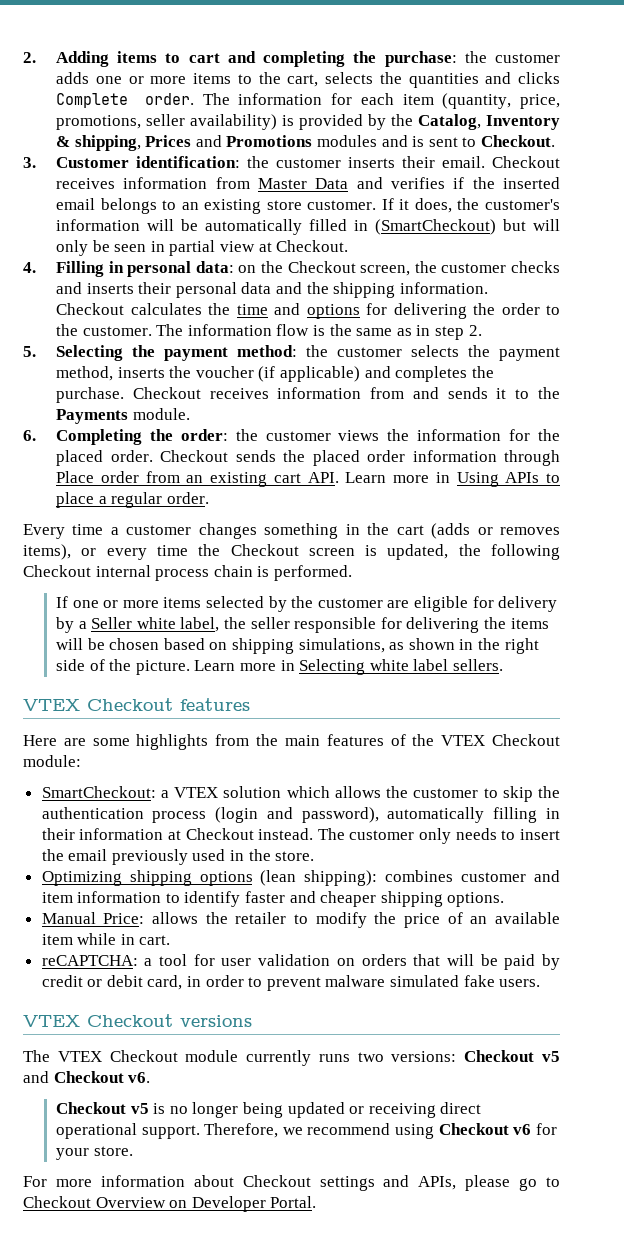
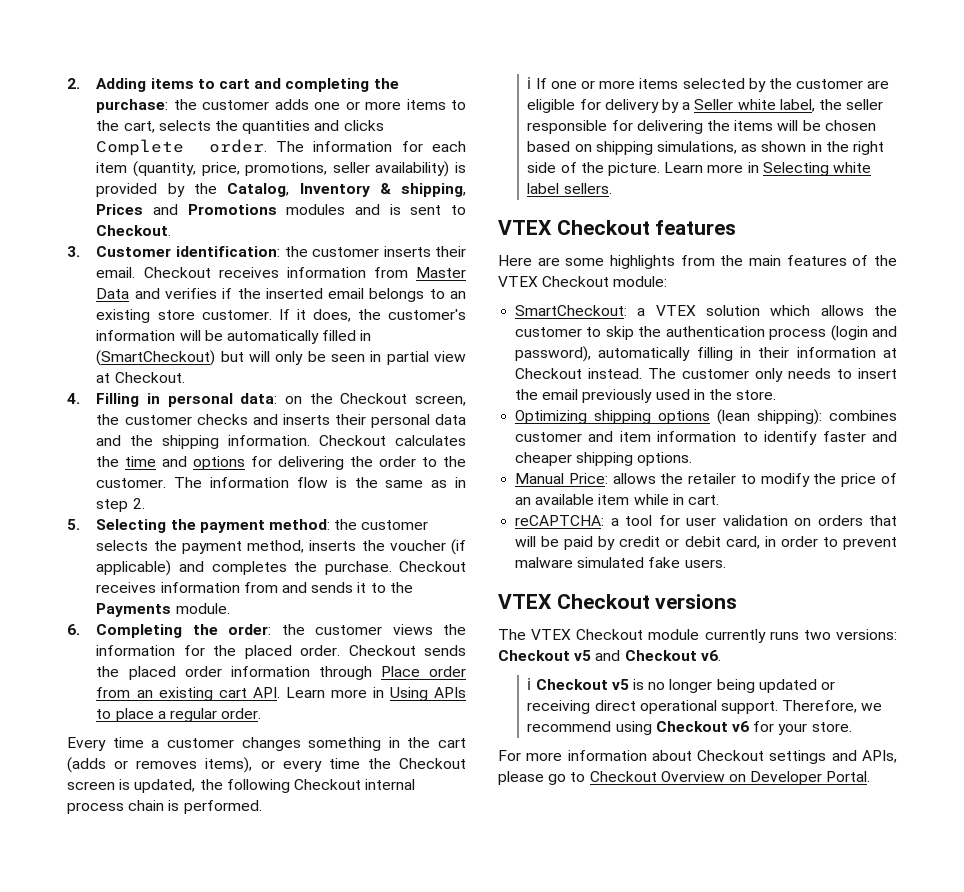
- If one or more items selected by the customer are eligible for delivery by a Seller white label, the seller responsible for delivering the items will be chosen based on shipping simulations, as shown in the right side of the picture.
+ ℹ If one or more items selected by the customer are eligible for delivery by a Seller white label, the seller responsible for delivering the items will be chosen based on shipping simulations, as shown in the right side of the picture.
- Checkout v5 is no longer being updated or receiving direct operational support.
+ ℹ Checkout v5 is no longer being updated or receiving direct operational support.

